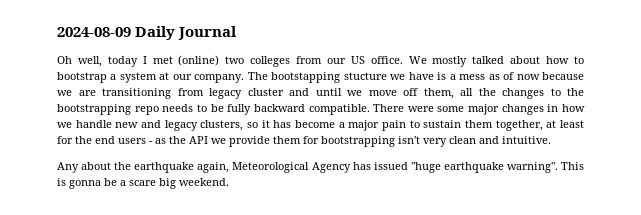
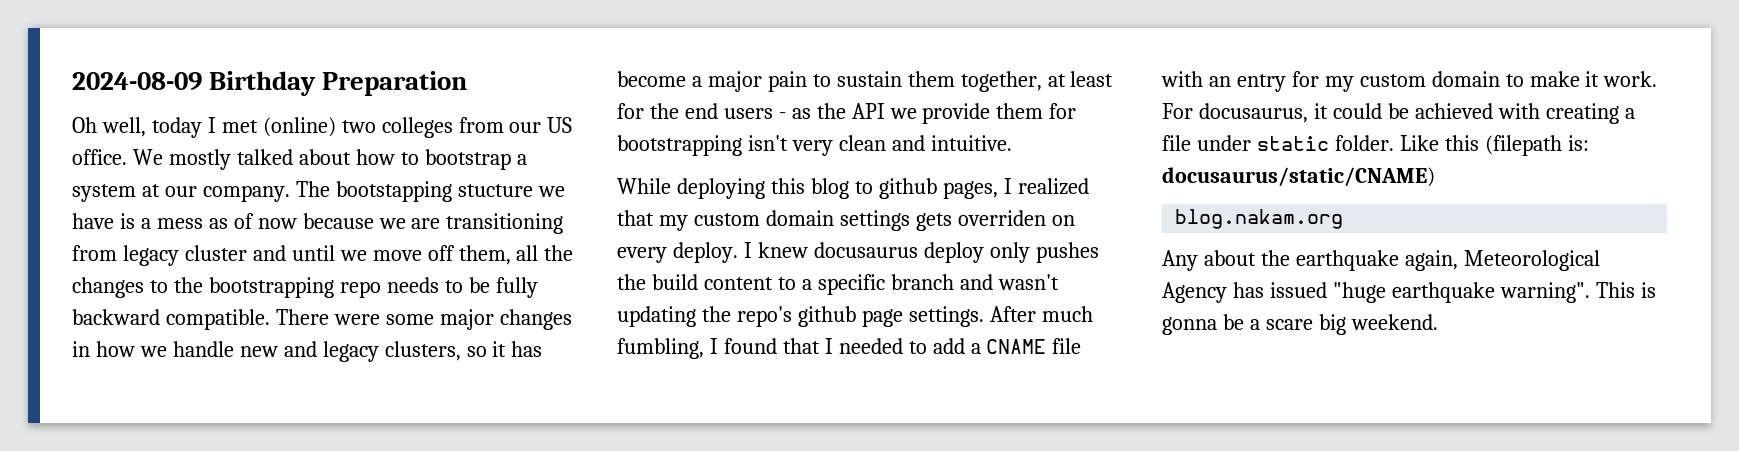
- 2024-08-09 Daily Journal
+ 2024-08-09 Birthday Preparation
+ While deploying this blog to github pages, I realized that my custom domain settings gets overriden on every deploy. I knew docusaurus deploy only pushes the build content to a specific branch and wasn't updating the repo's github page settings. After much fumbling, I found that I needed to add a CNAME file with an entry for my custom domain to make it work. For docusaurus, it could be achieved with creating a file under static folder. Like this (filepath is: docusaurus/static/CNAME)
+ blog.nakam.org

